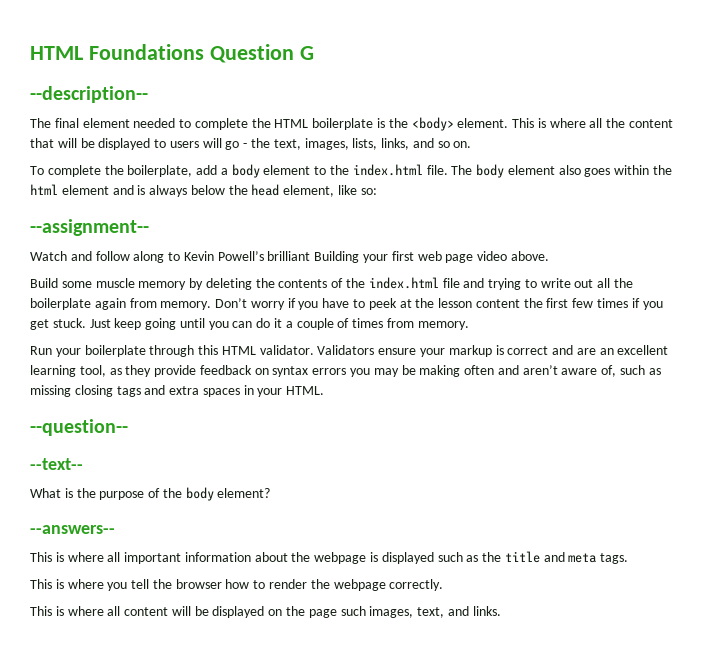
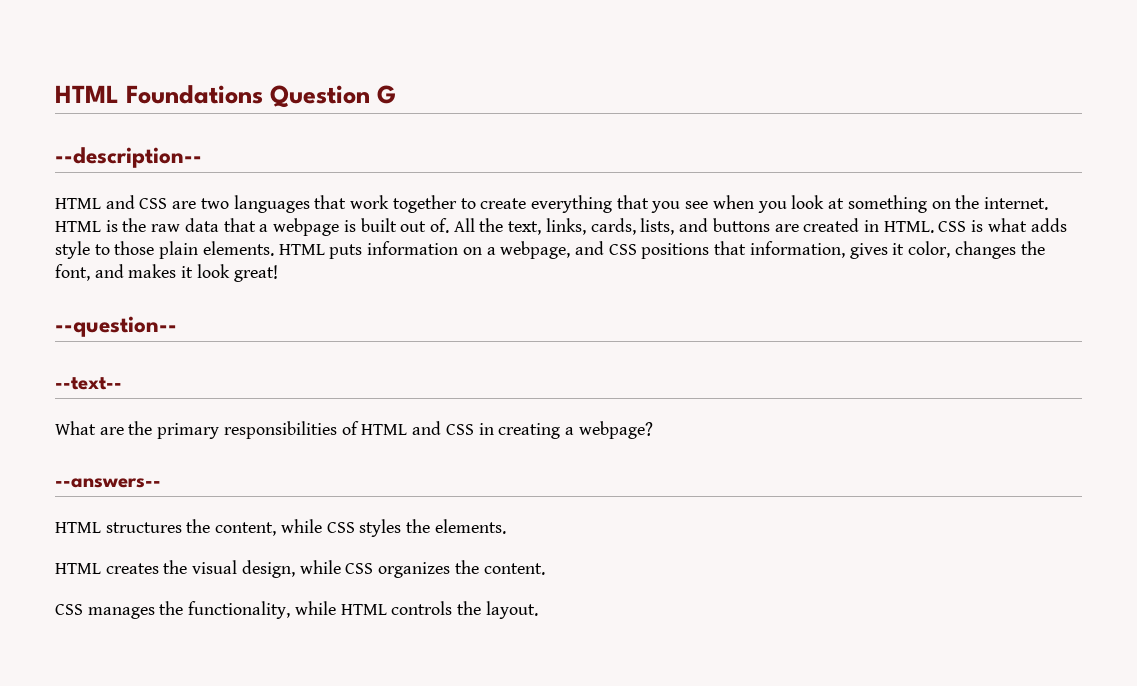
- The final element needed to complete the HTML boilerplate is the <body> element. This is where all the content that will be displayed to users will go - the text, images, lists, links, and so on.
- To complete the boilerplate, add a body element to the index.html file. The body element also goes within the html element and is always below the head element, like so:
- --assignment--
- Watch and follow along to Kevin Powell’s brilliant Building your first web page video above.
- Build some muscle memory by deleting the contents of the index.html file and trying to write out all the boilerplate again from memory. Don’t worry if you have to peek at the lesson content the first few times if you get stuck. Just keep going until you can do it a couple of times from memory.
- Run your boilerplate through this HTML validator. Validators ensure your markup is correct and are an excellent learning tool, as they provide feedback on syntax errors you may be making often and aren’t aware of, such as missing closing tags and extra spaces in your HTML.
+ HTML and CSS are two languages that work together to create everything that you see when you look at something on the internet. HTML is the raw data that a webpage is built out of. All the text, links, cards, lists, and buttons are created in HTML. CSS is what adds style to those plain elements. HTML puts information on a webpage, and CSS positions that information, gives it color, changes the font, and makes it look great!
  --question--
  --text--
- What is the purpose of the body element?
+ What are the primary responsibilities of HTML and CSS in creating a webpage?
  --answers--
- This is where all important information about the webpage is displayed such as the title and meta tags.
- This is where you tell the browser how to render the webpage correctly.
- This is where all content will be displayed on the page such images, text, and links.
+ HTML structures the content, while CSS styles the elements.
+ HTML creates the visual design, while CSS organizes the content.
+ CSS manages the functionality, while HTML controls the layout.

